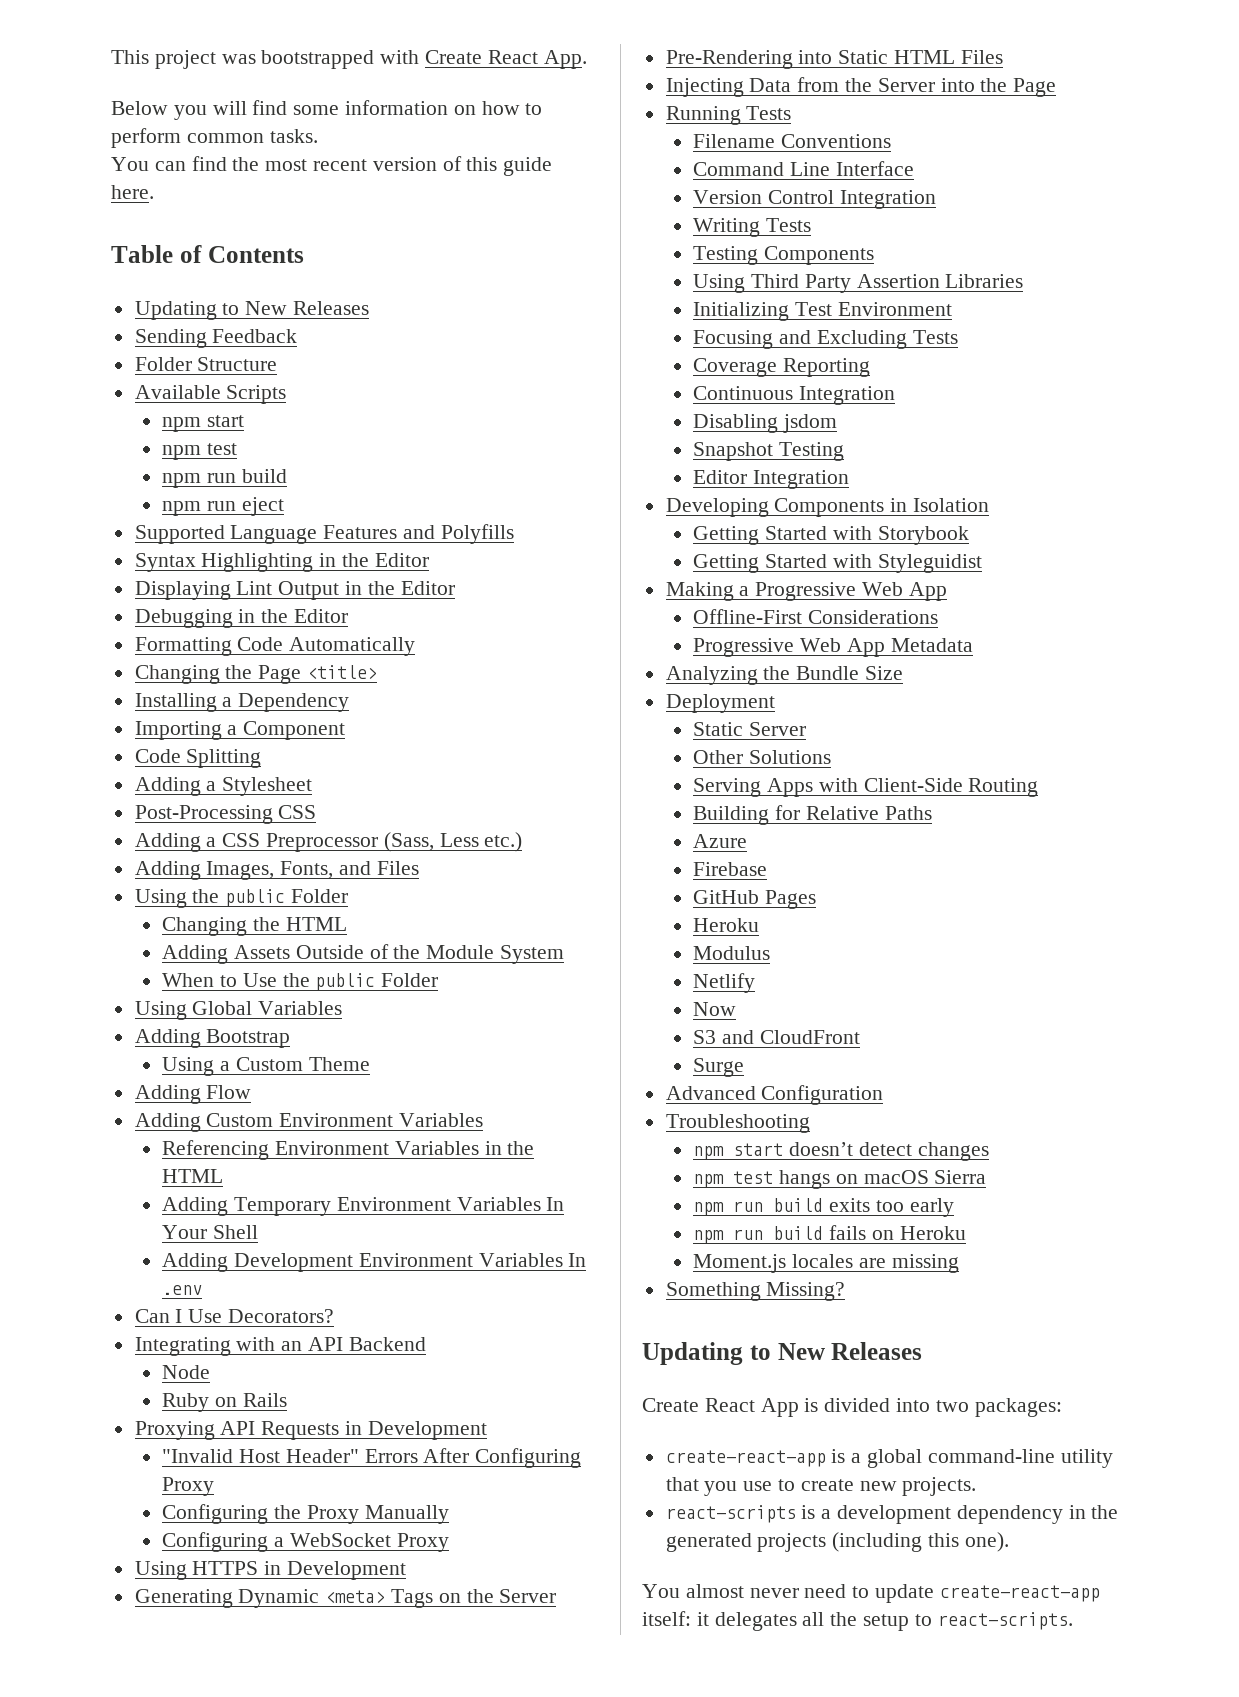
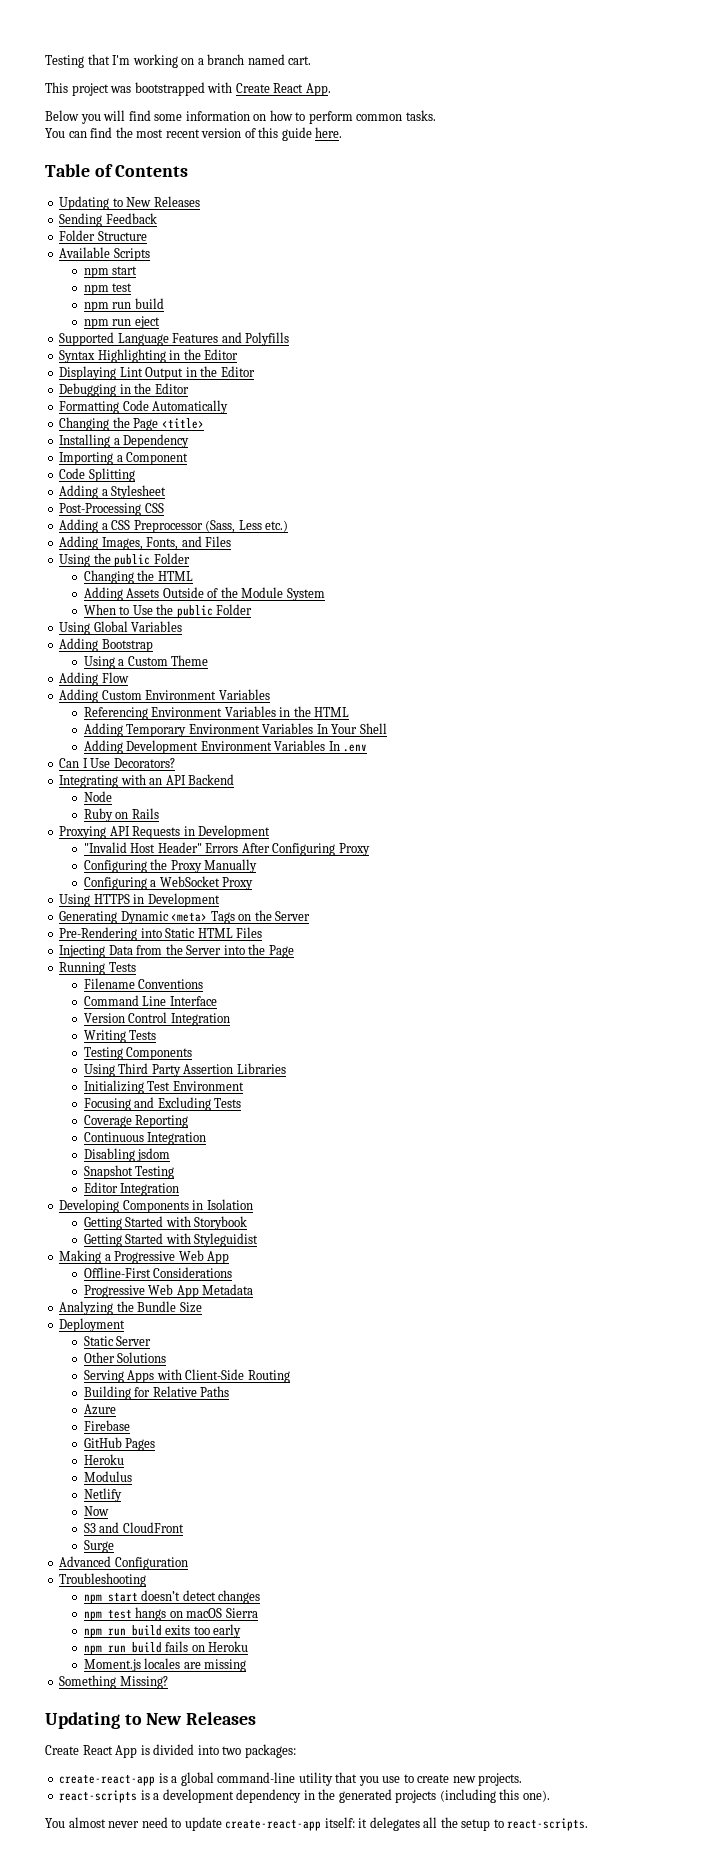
+ Testing that I'm working on a branch named cart.

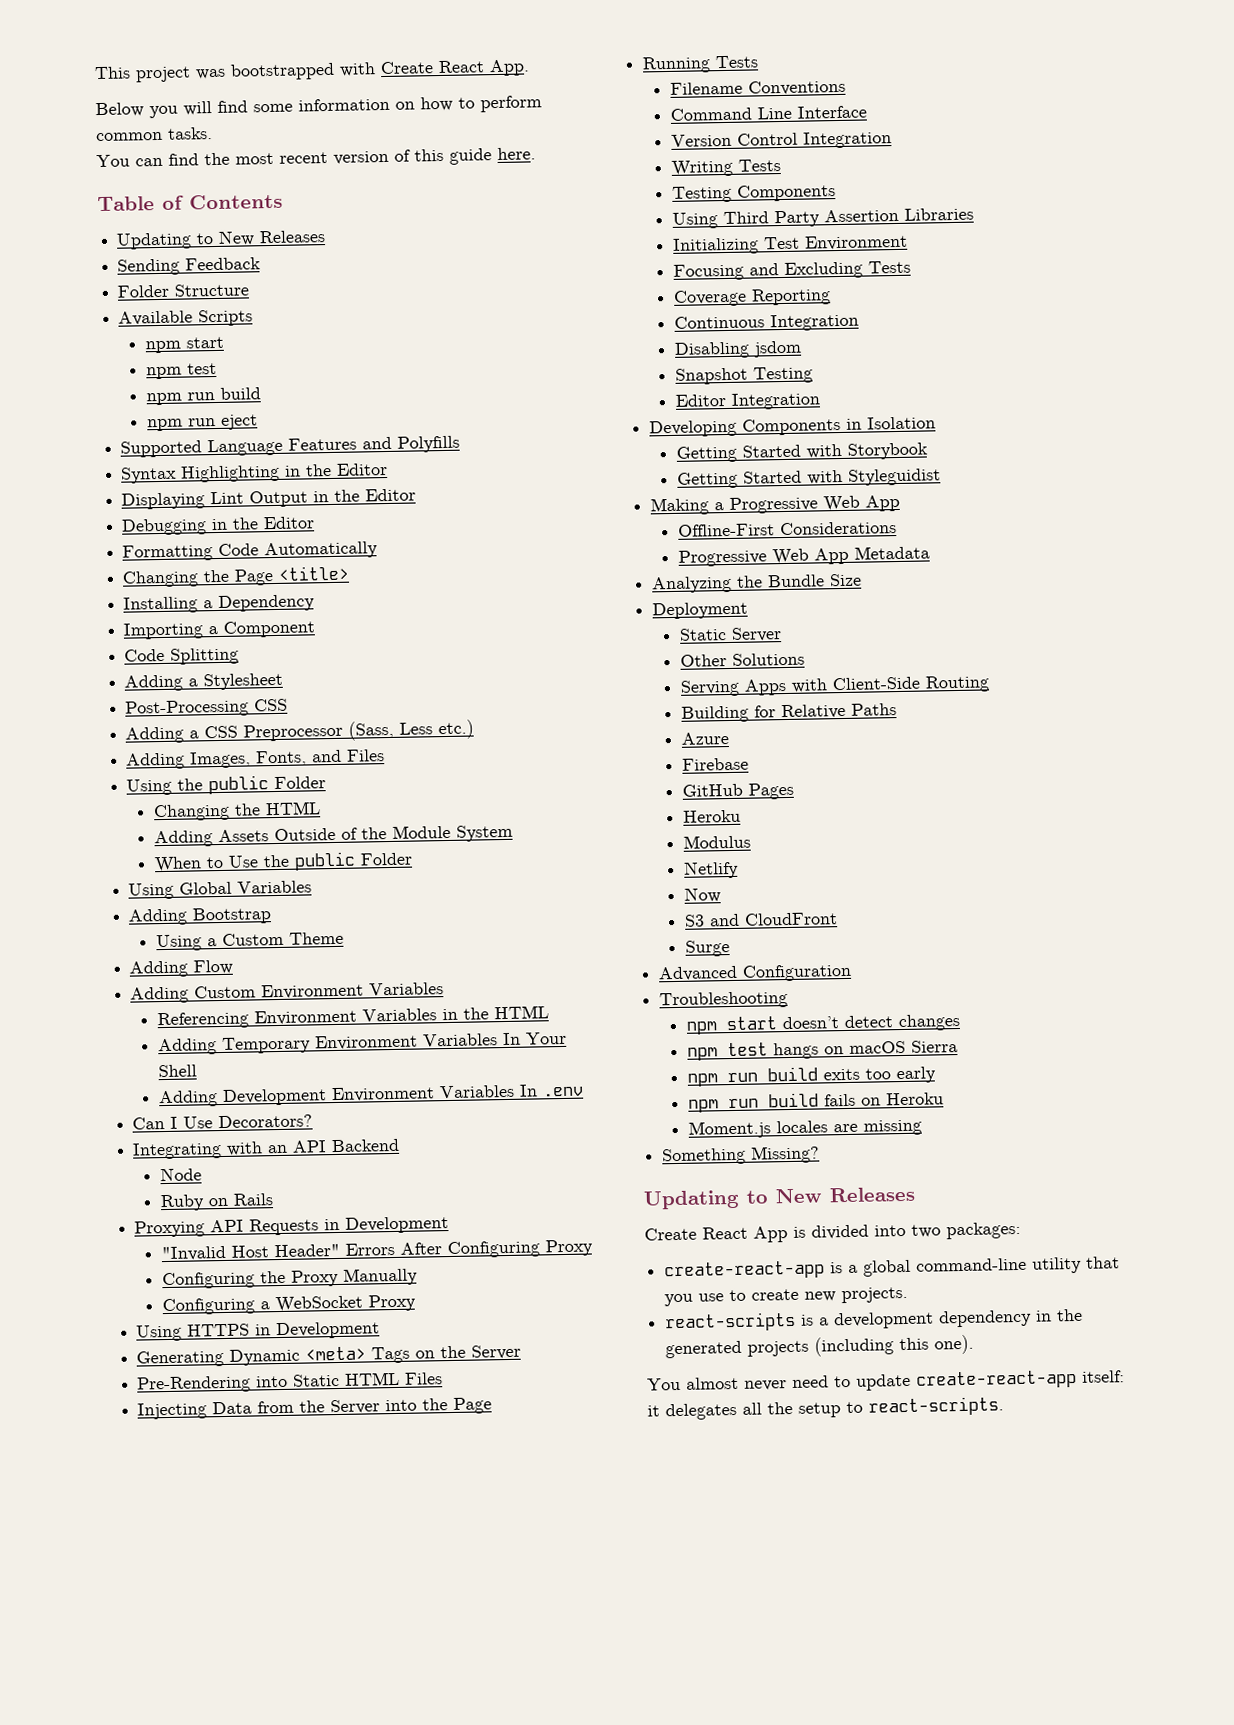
- Testing that I'm working on a branch named cart.

